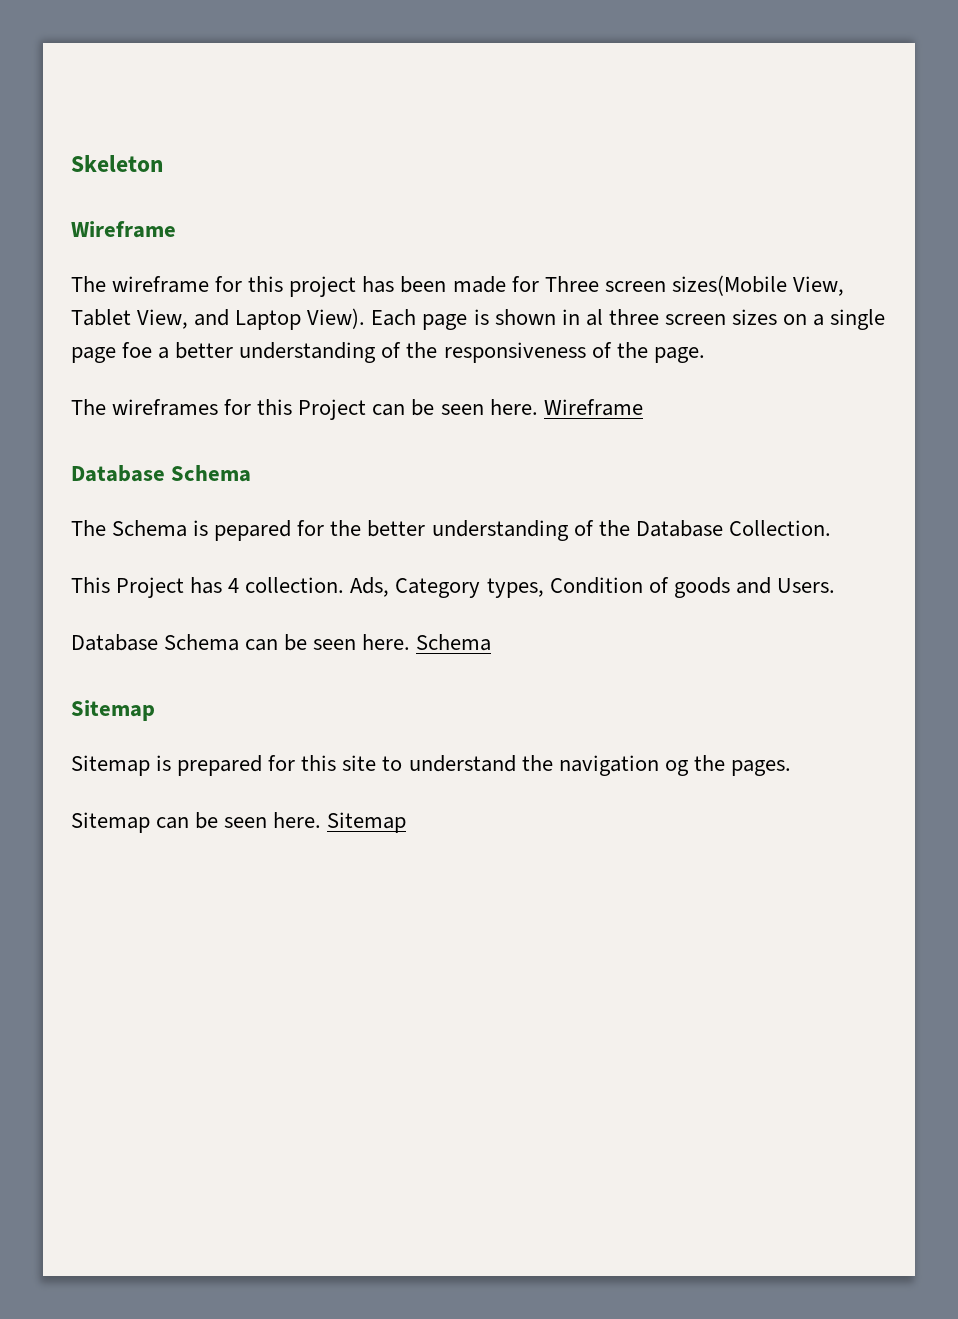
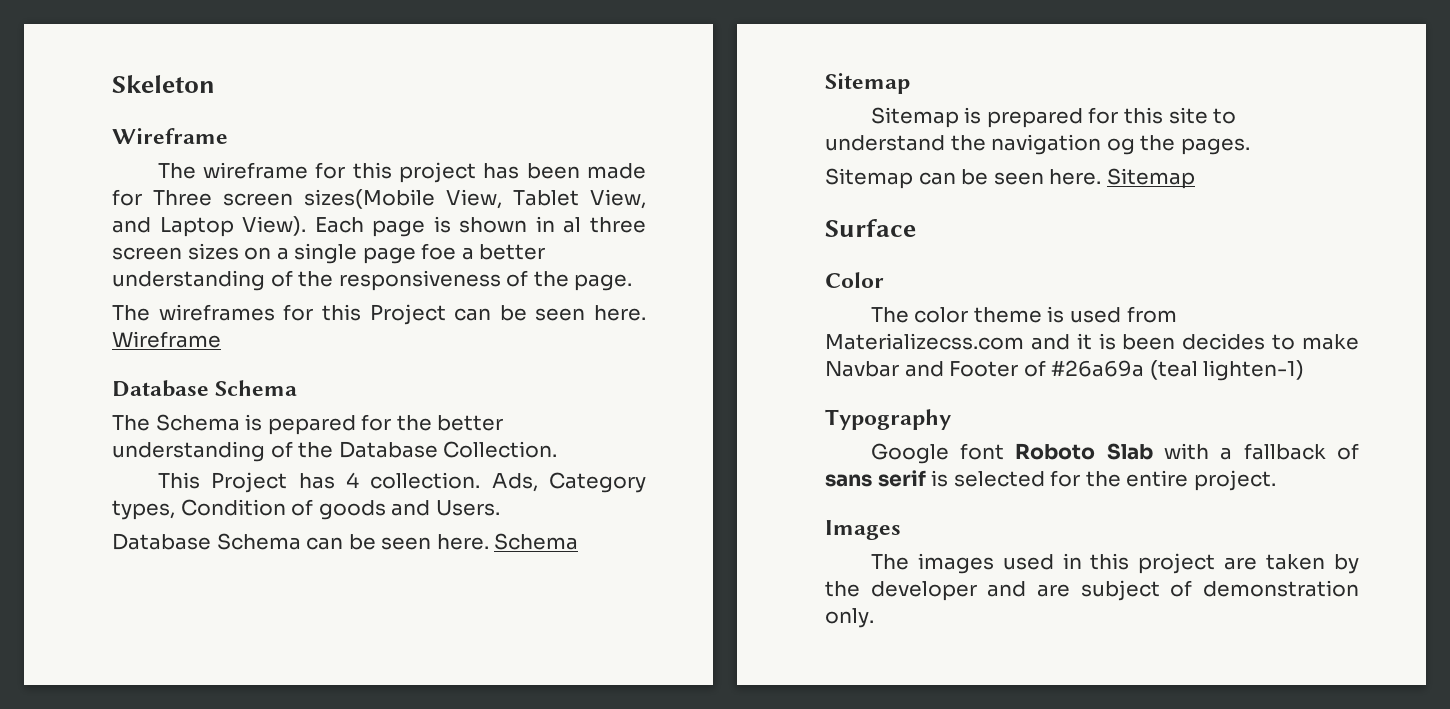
+ Surface
+ Color
+ The color theme is used from Materializecss.com and it is been decides to make Navbar and Footer of #26a69a (teal lighten-1)
+ Typography
+ Google font Roboto Slab with a fallback of sans serif is selected for the entire project.
+ Images
+ The images used in this project are taken by the developer and are subject of demonstration only.

